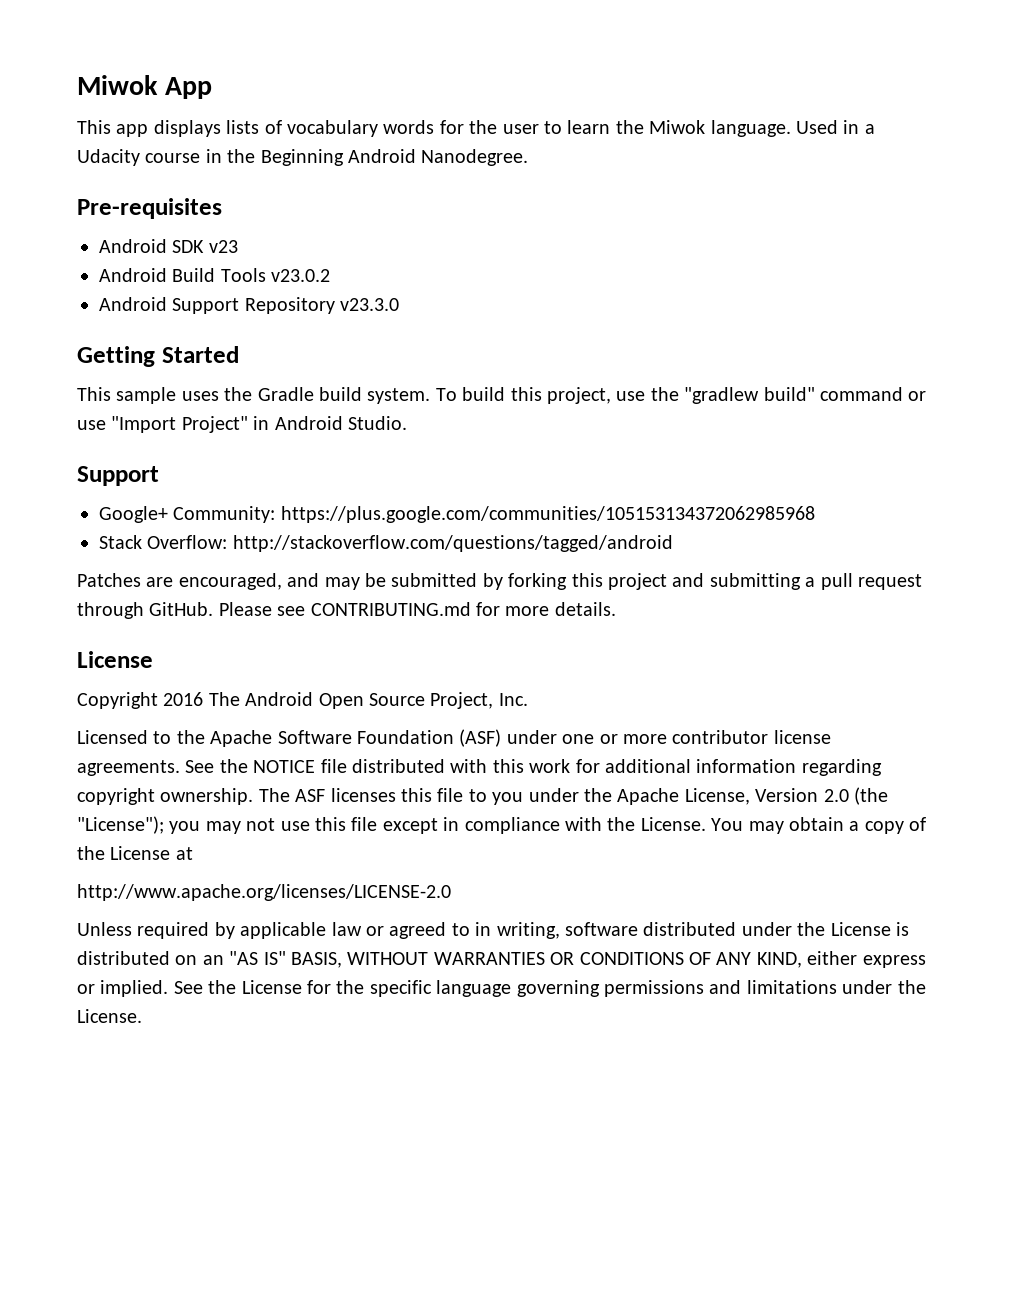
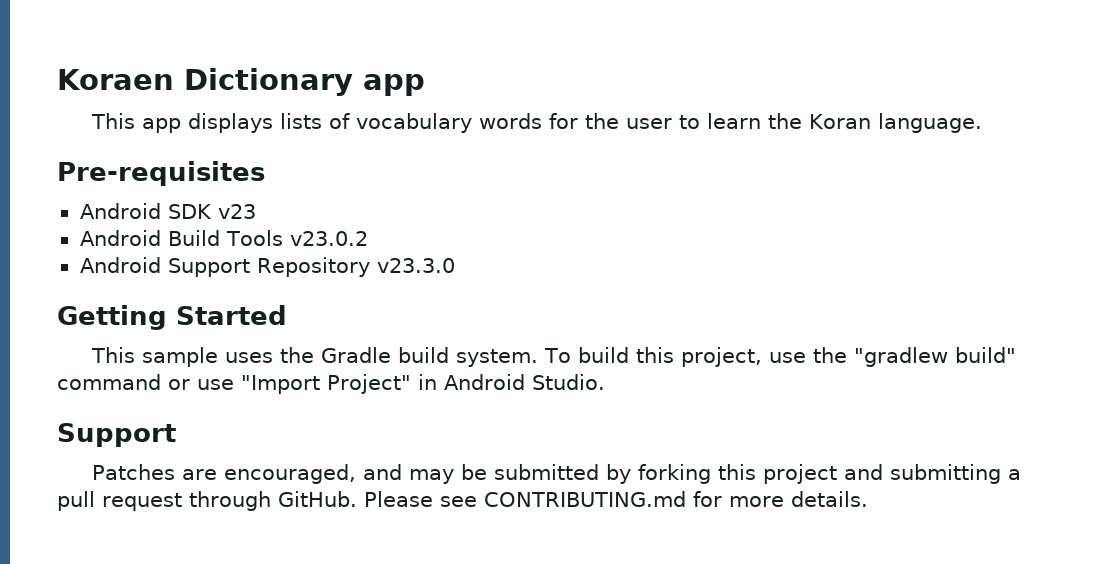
- Miwok App
+ Koraen Dictionary app
- This app displays lists of vocabulary words for the user to learn the Miwok language. Used in a Udacity course in the Beginning Android Nanodegree.
+ This app displays lists of vocabulary words for the user to learn the Koran language.
- Google+ Community: https://plus.google.com/communities/105153134372062985968
- Stack Overflow: http://stackoverflow.com/questions/tagged/android
  Please see CONTRIBUTING.md for more details.
- License
- Copyright 2016 The Android Open Source Project, Inc.
- Licensed to the Apache Software Foundation (ASF) under one or more contributor license agreements. See the NOTICE file distributed with this work for additional information regarding copyright ownership. The ASF licenses this file to you under the Apache License, Version 2.0 (the "License"); you may not use this file except in compliance with the License. You may obtain a copy of the License at
- http://www.apache.org/licenses/LICENSE-2.0
- Unless required by applicable law or agreed to in writing, software distributed under the License is distributed on an "AS IS" BASIS, WITHOUT WARRANTIES OR CONDITIONS OF ANY KIND, either express or implied. See the License for the specific language governing permissions and limitations under the License.

